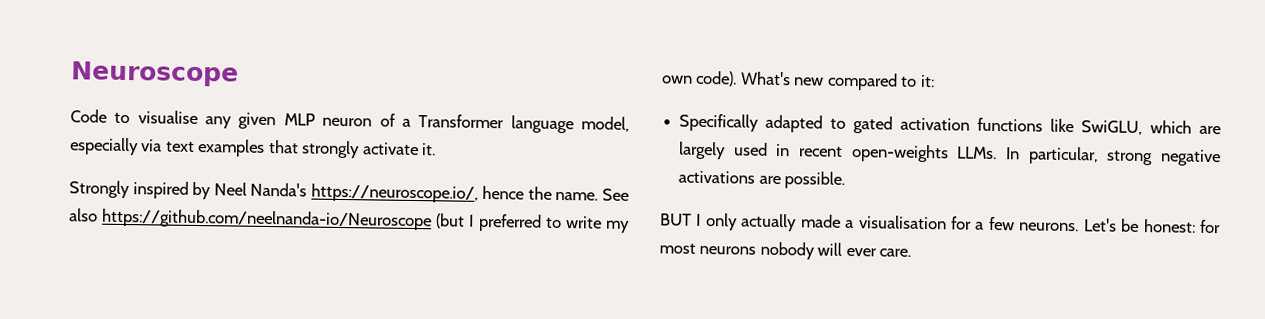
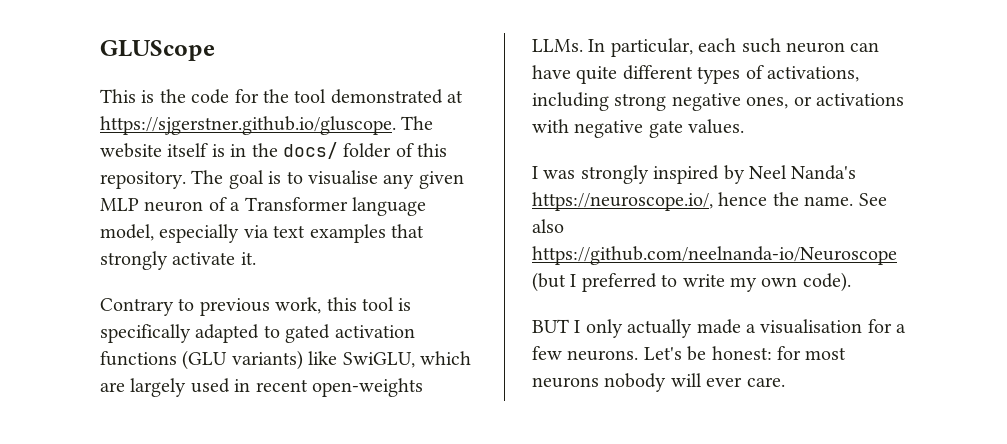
- Neuroscope
- Code to visualise any given MLP neuron of a Transformer language model, especially via text examples that strongly activate it.
+ GLUScope
+ This is the code for the tool demonstrated at https://sjgerstner.github.io/gluscope. The website itself is in the docs/ folder of this repository. The goal is to visualise any given MLP neuron of a Transformer language model, especially via text examples that strongly activate it.
- Strongly inspired by Neel Nanda's https://neuroscope.io/, hence the name.
+ Contrary to previous work, this tool is specifically adapted to gated activation functions (GLU variants) like SwiGLU, which are largely used in recent open-weights LLMs. In particular, each such neuron can have quite different types of activations, including strong negative ones, or activations with negative gate values.
+ I was strongly inspired by Neel Nanda's https://neuroscope.io/, hence the name.
- What's new compared to it:
- Specifically adapted to gated activation functions like SwiGLU, which are largely used in recent open-weights LLMs. In particular, strong negative activations are possible.

